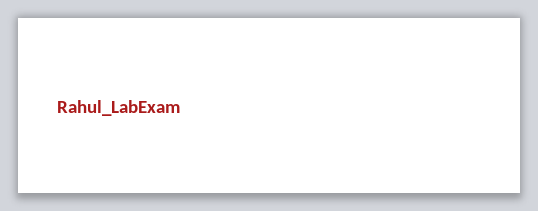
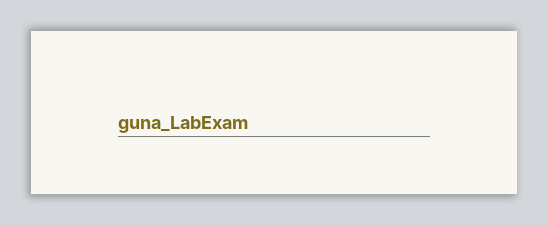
- Rahul_LabExam
+ guna_LabExam

